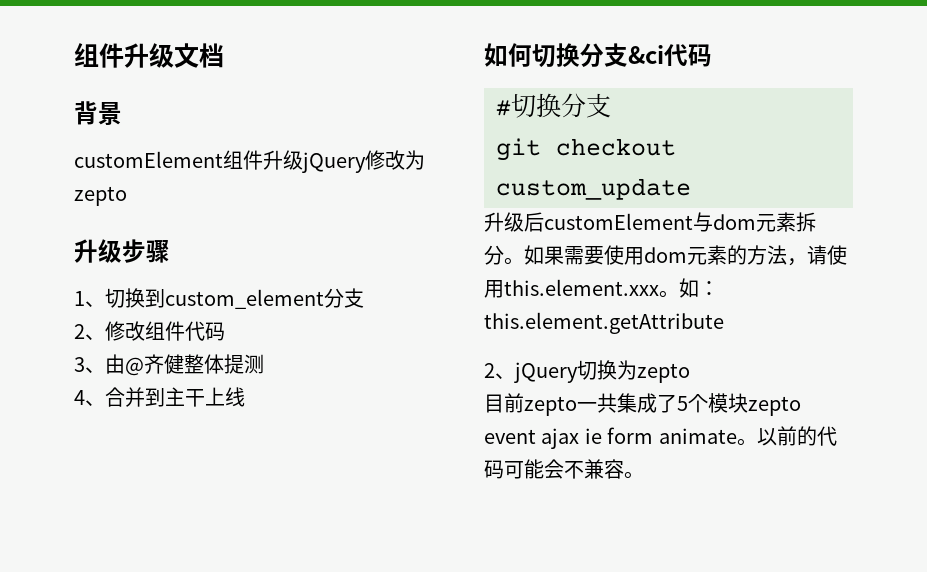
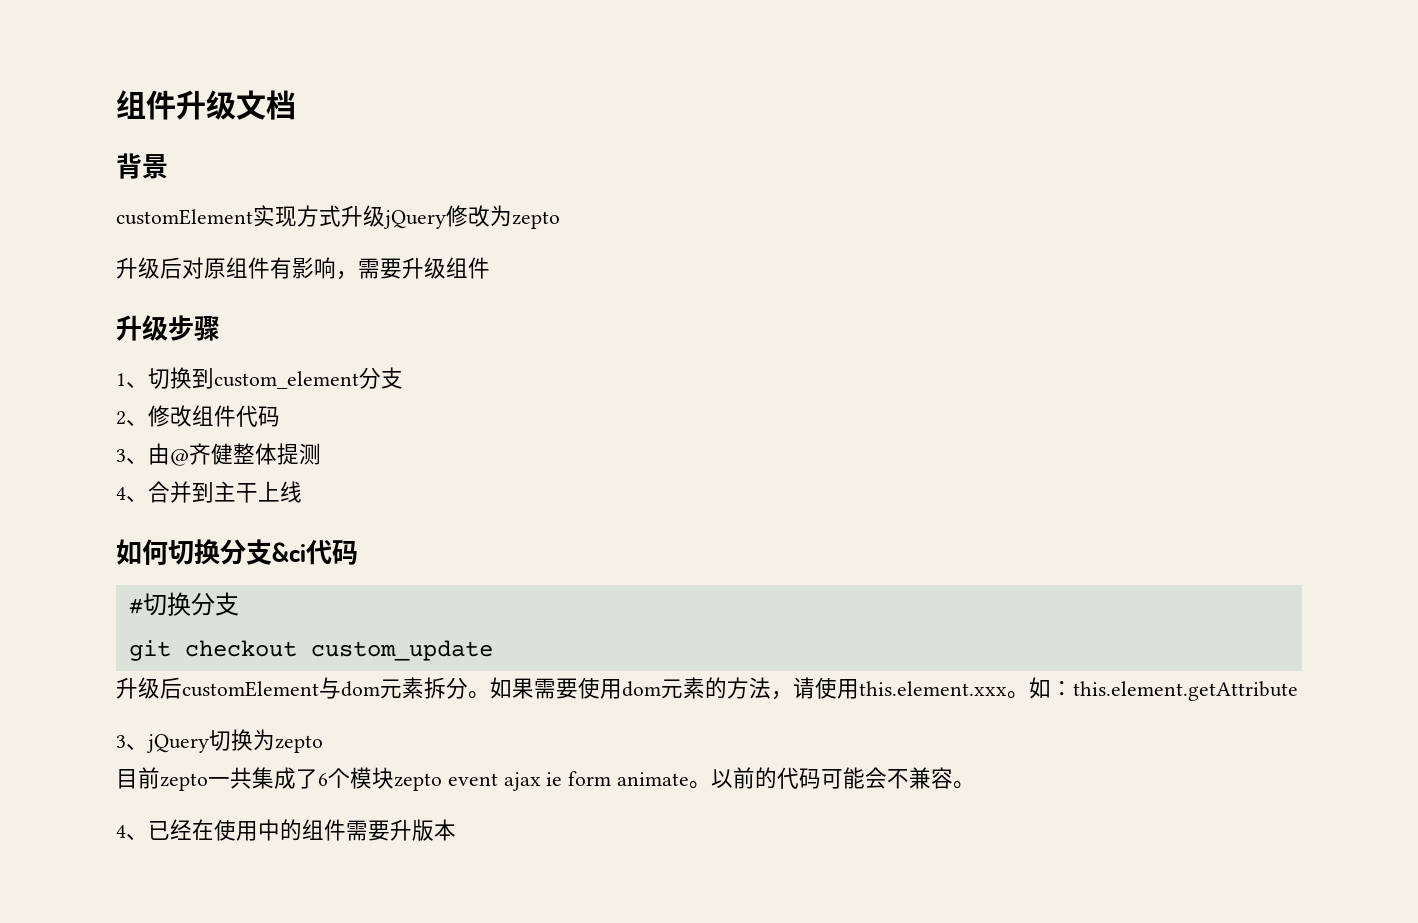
- customElement组件升级jQuery修改为zepto
+ customElement实现方式升级jQuery修改为zepto
+ 升级后对原组件有影响，需要升级组件
- 2、jQuery切换为zepto
+ 3、jQuery切换为zepto
- 目前zepto一共集成了5个模块zepto event ajax ie form animate。
+ 目前zepto一共集成了6个模块zepto event ajax ie form animate。
+ 4、已经在使用中的组件需要升版本

